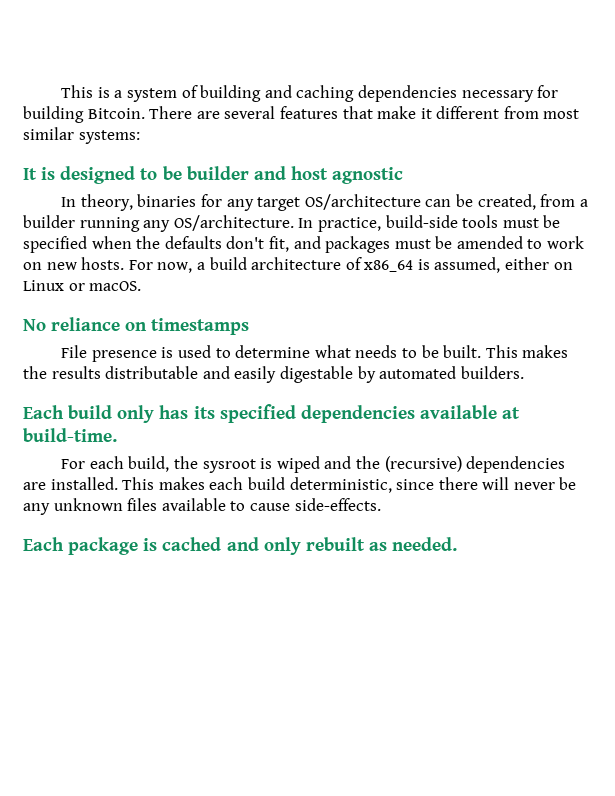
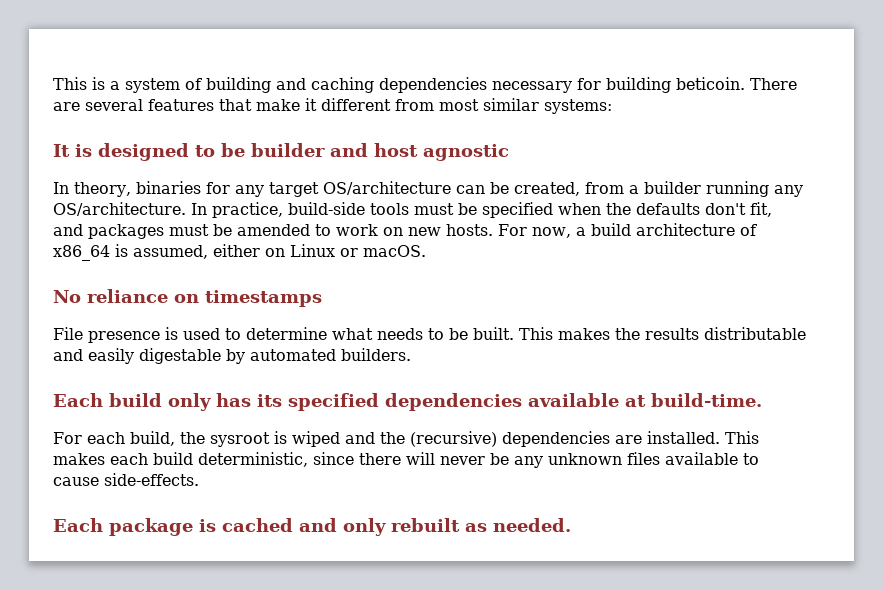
- This is a system of building and caching dependencies necessary for building Bitcoin.
+ This is a system of building and caching dependencies necessary for building beticoin.

